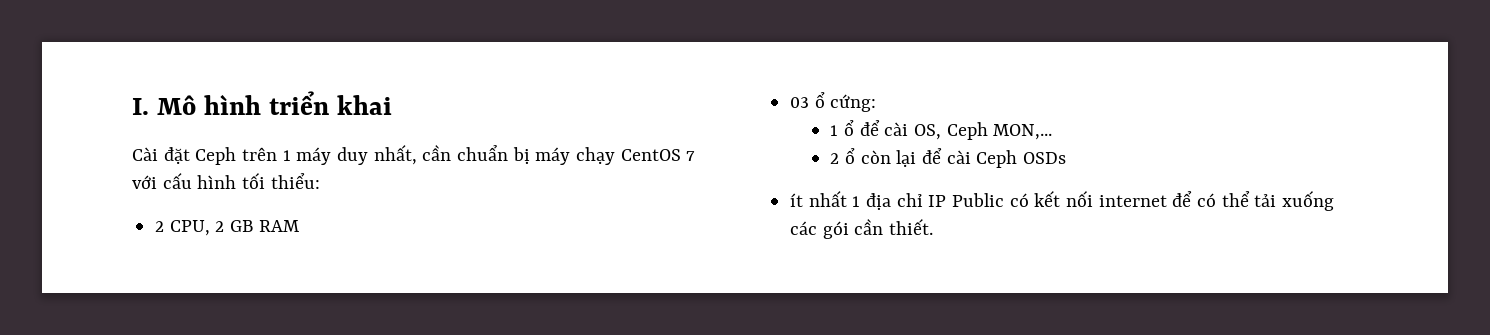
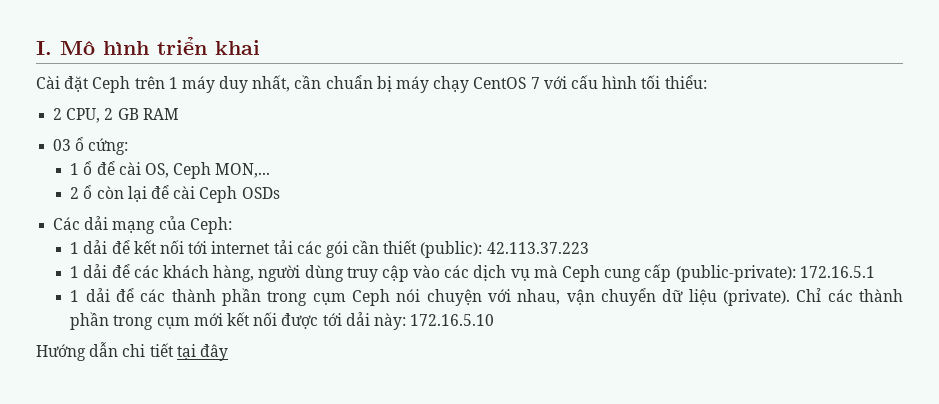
- ít nhất 1 địa chỉ IP Public có kết nối internet để có thể tải xuống các gói cần thiết.
+ Các dải mạng của Ceph:
+ 1 dải để kết nối tới internet tải các gói cần thiết (public): 42.113.37.223
+ 1 dải để các khách hàng, người dùng truy cập vào các dịch vụ mà Ceph cung cấp (public-private): 172.16.5.1
+ 1 dải để các thành phần trong cụm Ceph nói chuyện với nhau, vận chuyển dữ liệu (private). Chỉ các thành phần trong cụm mới kết nối được tới dải này: 172.16.5.10
+ Hướng dẫn chi tiết tại đây

